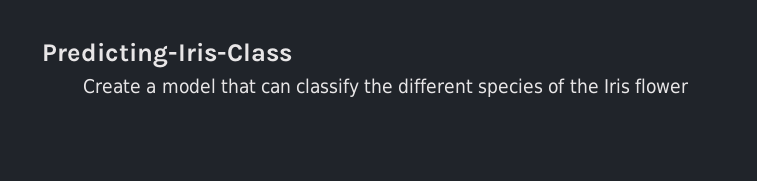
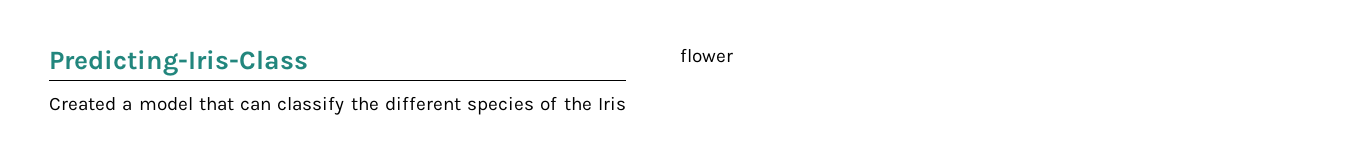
- Create a model that can classify the different species of the Iris flower
+ Created a model that can classify the different species of the Iris flower

